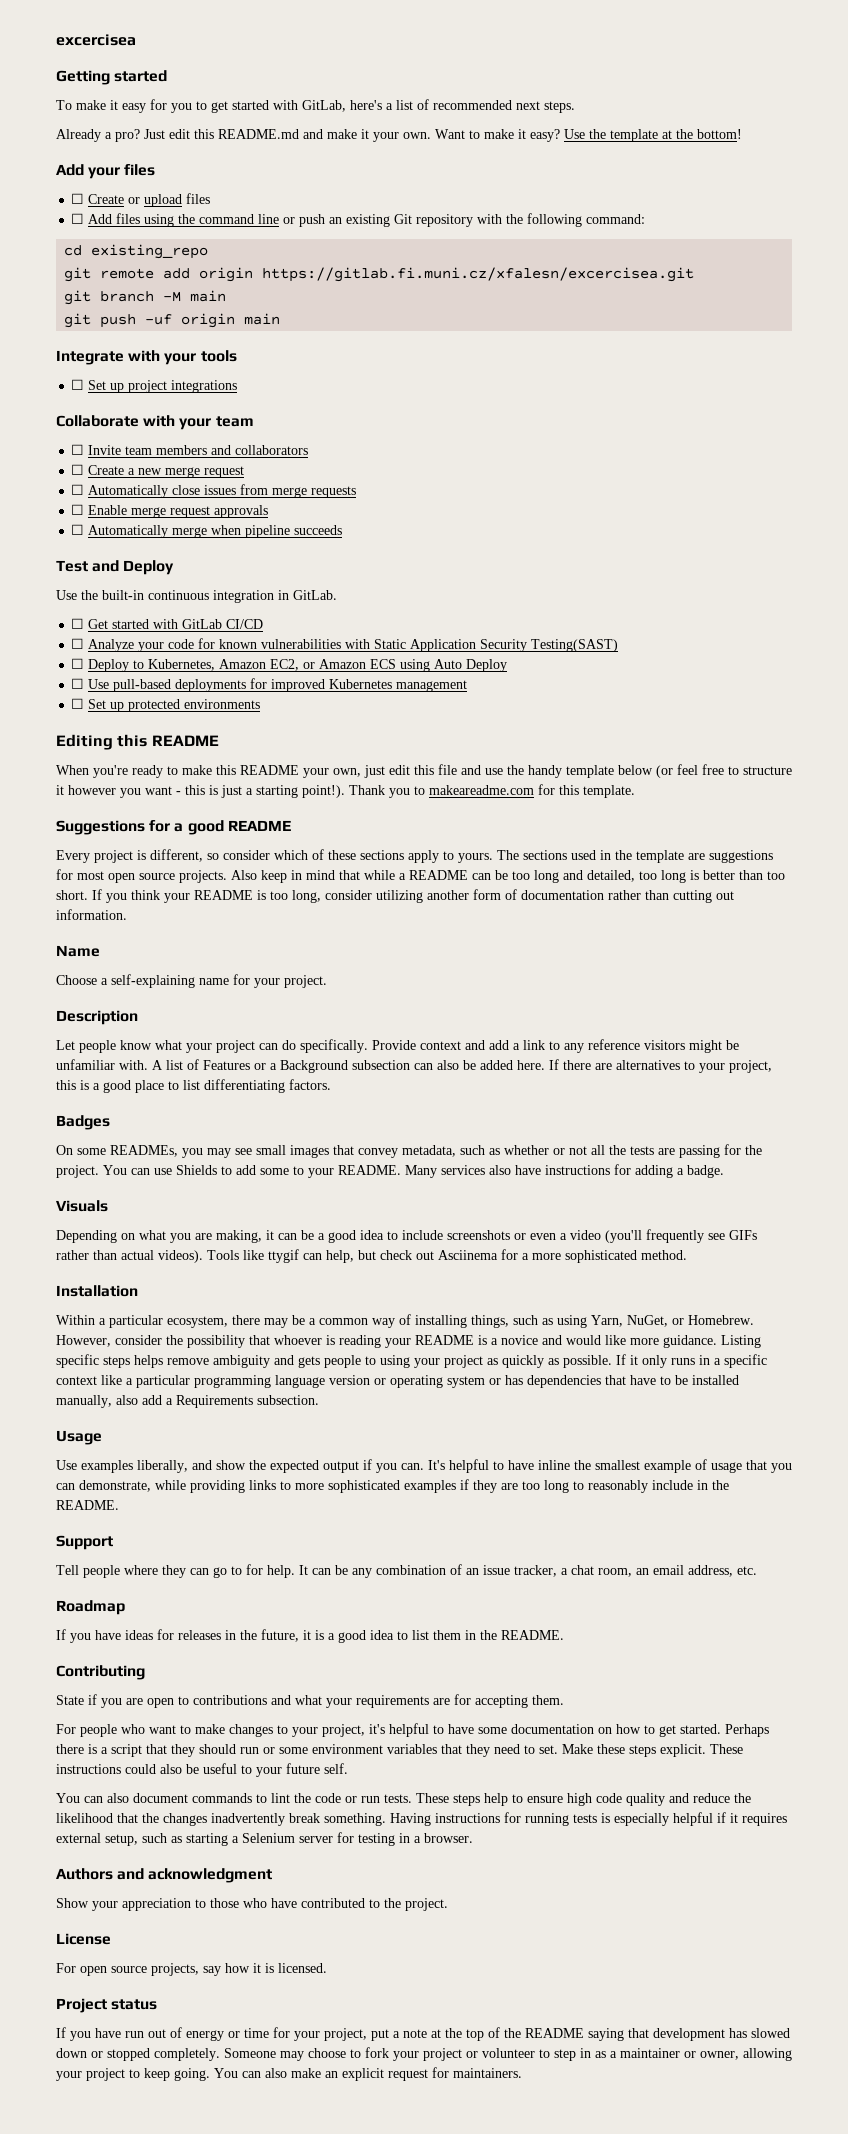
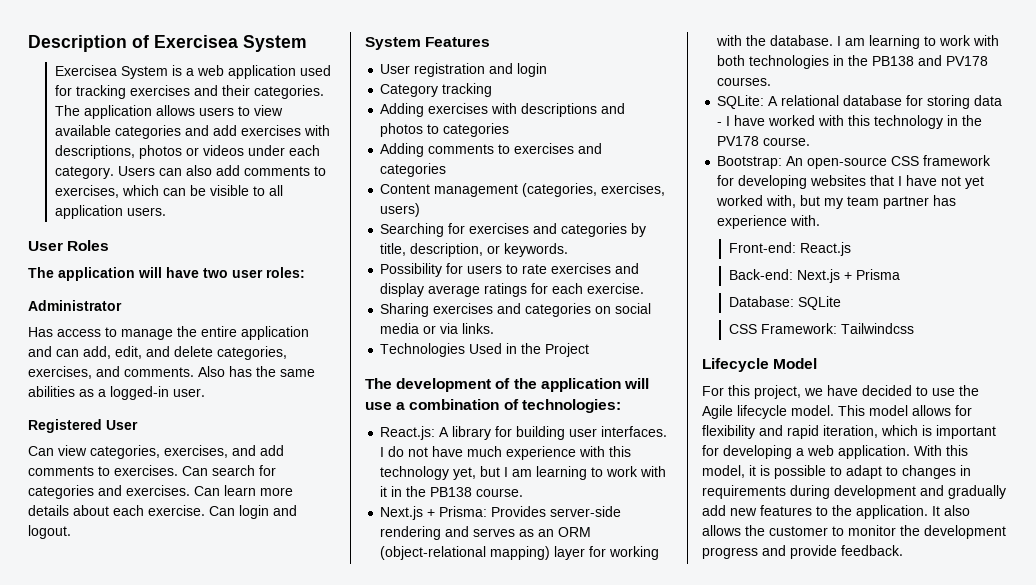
- excercisea
- Getting started
- To make it easy for you to get started with GitLab, here's a list of recommended next steps.
- Already a pro? Just edit this README.md and make it your own. Want to make it easy? Use the template at the bottom!
- Add your files
- ☐ Create or upload files
- ☐ Add files using the command line or push an existing Git repository with the following command:
- cd existing_repo
- git remote add origin https://gitlab.fi.muni.cz/xfalesn/excercisea.git
- git branch -M main
- git push -uf origin main
- Integrate with your tools
- ☐ Set up project integrations
- Collaborate with your team
- ☐ Invite team members and collaborators
- ☐ Create a new merge request
- ☐ Automatically close issues from merge requests
- ☐ Enable merge request approvals
- ☐ Automatically merge when pipeline succeeds
- Test and Deploy
- Use the built-in continuous integration in GitLab.
- ☐ Get started with GitLab CI/CD
- ☐ Analyze your code for known vulnerabilities with Static Application Security Testing(SAST)
- ☐ Deploy to Kubernetes, Amazon EC2, or Amazon ECS using Auto Deploy
- ☐ Use pull-based deployments for improved Kubernetes management
- ☐ Set up protected environments
- Editing this README
- When you're ready to make this README your own, just edit this file and use the handy template below (or feel free to structure it however you want - this is just a starting point!). Thank you to makeareadme.com for this template.
- Suggestions for a good README
- Every project is different, so consider which of these sections apply to yours. The sections used in the template are suggestions for most open source projects. Also keep in mind that while a README can be too long and detailed, too long is better than too short. If you think your README is too long, consider utilizing another form of documentation rather than cutting out information.
- Name
- Choose a self-explaining name for your project.
- Description
- Let people know what your project can do specifically. Provide context and add a link to any reference visitors might be unfamiliar with. A list of Features or a Background subsection can also be added here. If there are alternatives to your project, this is a good place to list differentiating factors.
- Badges
- On some READMEs, you may see small images that convey metadata, such as whether or not all the tests are passing for the project. You can use Shields to add some to your README. Many services also have instructions for adding a badge.
- Visuals
- Depending on what you are making, it can be a good idea to include screenshots or even a video (you'll frequently see GIFs rather than actual videos). Tools like ttygif can help, but check out Asciinema for a more sophisticated method.
- Installation
- Within a particular ecosystem, there may be a common way of installing things, such as using Yarn, NuGet, or Homebrew. However, consider the possibility that whoever is reading your README is a novice and would like more guidance. Listing specific steps helps remove ambiguity and gets people to using your project as quickly as possible. If it only runs in a specific context like a particular programming language version or operating system or has dependencies that have to be installed manually, also add a Requirements subsection.
- Usage
- Use examples liberally, and show the expected output if you can. It's helpful to have inline the smallest example of usage that you can demonstrate, while providing links to more sophisticated examples if they are too long to reasonably include in the README.
- Support
- Tell people where they can go to for help. It can be any combination of an issue tracker, a chat room, an email address, etc.
- Roadmap
- If you have ideas for releases in the future, it is a good idea to list them in the README.
- Contributing
- State if you are open to contributions and what your requirements are for accepting them.
- For people who want to make changes to your project, it's helpful to have some documentation on how to get started. Perhaps there is a script that they should run or some environment variables that they need to set. Make these steps explicit. These instructions could also be useful to your future self.
- You can also document commands to lint the code or run tests. These steps help to ensure high code quality and reduce the likelihood that the changes inadvertently break something. Having instructions for running tests is especially helpful if it requires external setup, such as starting a Selenium server for testing in a browser.
- Authors and acknowledgment
- Show your appreciation to those who have contributed to the project.
- License
- For open source projects, say how it is licensed.
- Project status
- If you have run out of energy or time for your project, put a note at the top of the README saying that development has slowed down or stopped completely. Someone may choose to fork your project or volunteer to step in as a maintainer or owner, allowing your project to keep going. You can also make an explicit request for maintainers.
+ Description of Exercisea System
+ Exercisea System is a web application used for tracking exercises and their categories. The application allows users to view available categories and add exercises with descriptions, photos or videos under each category. Users can also add comments to exercises, which can be visible to all application users.
+ User Roles
+ The application will have two user roles:
+ Administrator
+ Has access to manage the entire application and can add, edit, and delete categories, exercises, and comments. Also has the same abilities as a logged-in user.
+ Registered User
+ Can view categories, exercises, and add comments to exercises. Can search for categories and exercises. Can learn more details about each exercise. Can login and logout.
+ System Features
+ User registration and login
+ Category tracking
+ Adding exercises with descriptions and photos to categories
+ Adding comments to exercises and categories
+ Content management (categories, exercises, users)
+ Searching for exercises and categories by title, description, or keywords.
+ Possibility for users to rate exercises and display average ratings for each exercise.
+ Sharing exercises and categories on social media or via links.
+ Technologies Used in the Project
+ The development of the application will use a combination of technologies:
+ React.js: A library for building user interfaces. I do not have much experience with this technology yet, but I am learning to work with it in the PB138 course.
+ Next.js + Prisma: Provides server-side rendering and serves as an ORM (object-relational mapping) layer for working with the database. I am learning to work with both technologies in the PB138 and PV178 courses.
+ SQLite: A relational database for storing data - I have worked with this technology in the PV178 course.
+ Bootstrap: An open-source CSS framework for developing websites that I have not yet worked with, but my team partner has experience with.
+ Front-end: React.js
+ Back-end: Next.js + Prisma
+ Database: SQLite
+ CSS Framework: Tailwindcss
+ Lifecycle Model
+ For this project, we have decided to use the Agile lifecycle model. This model allows for flexibility and rapid iteration, which is important for developing a web application. With this model, it is possible to adapt to changes in requirements during development and gradually add new features to the application. It also allows the customer to monitor the development progress and provide feedback.

